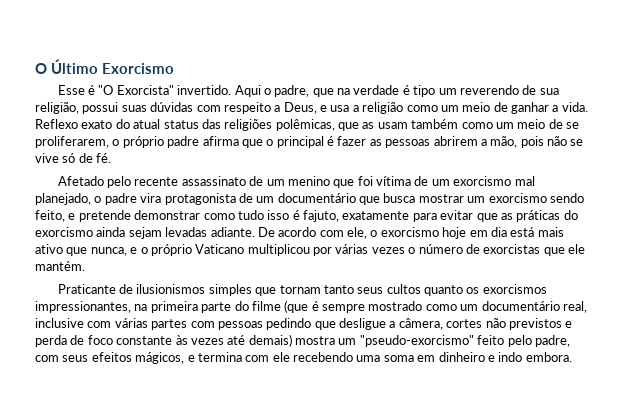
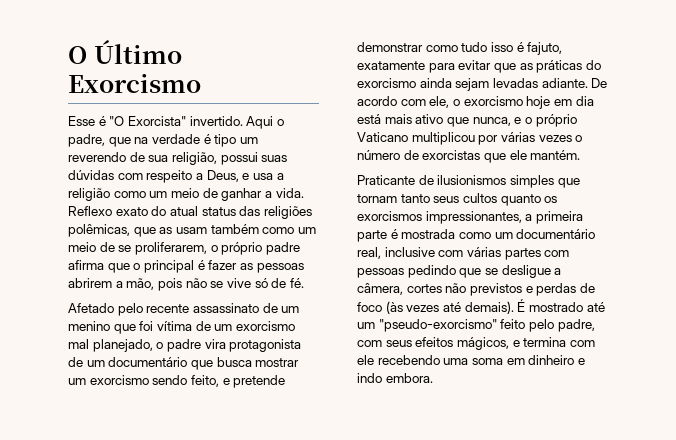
- Praticante de ilusionismos simples que tornam tanto seus cultos quanto os exorcismos impressionantes, na primeira parte do filme (que é sempre mostrado como um documentário real, inclusive com várias partes com pessoas pedindo que desligue a câmera, cortes não previstos e perda de foco constante às vezes até demais) mostra um "pseudo-exorcismo" feito pelo padre, com seus efeitos mágicos, e termina com ele recebendo uma soma em dinheiro e indo embora.
+ Praticante de ilusionismos simples que tornam tanto seus cultos quanto os exorcismos impressionantes, a primeira parte é mostrada como um documentário real, inclusive com várias partes com pessoas pedindo que se desligue a câmera, cortes não previstos e perdas de foco (às vezes até demais). É mostrado até um "pseudo-exorcismo" feito pelo padre, com seus efeitos mágicos, e termina com ele recebendo uma soma em dinheiro e indo embora.

